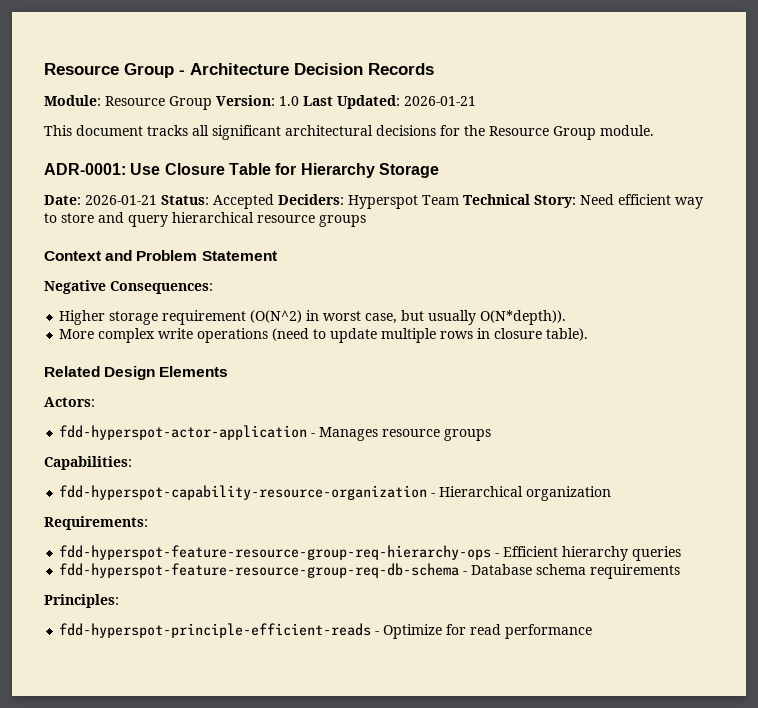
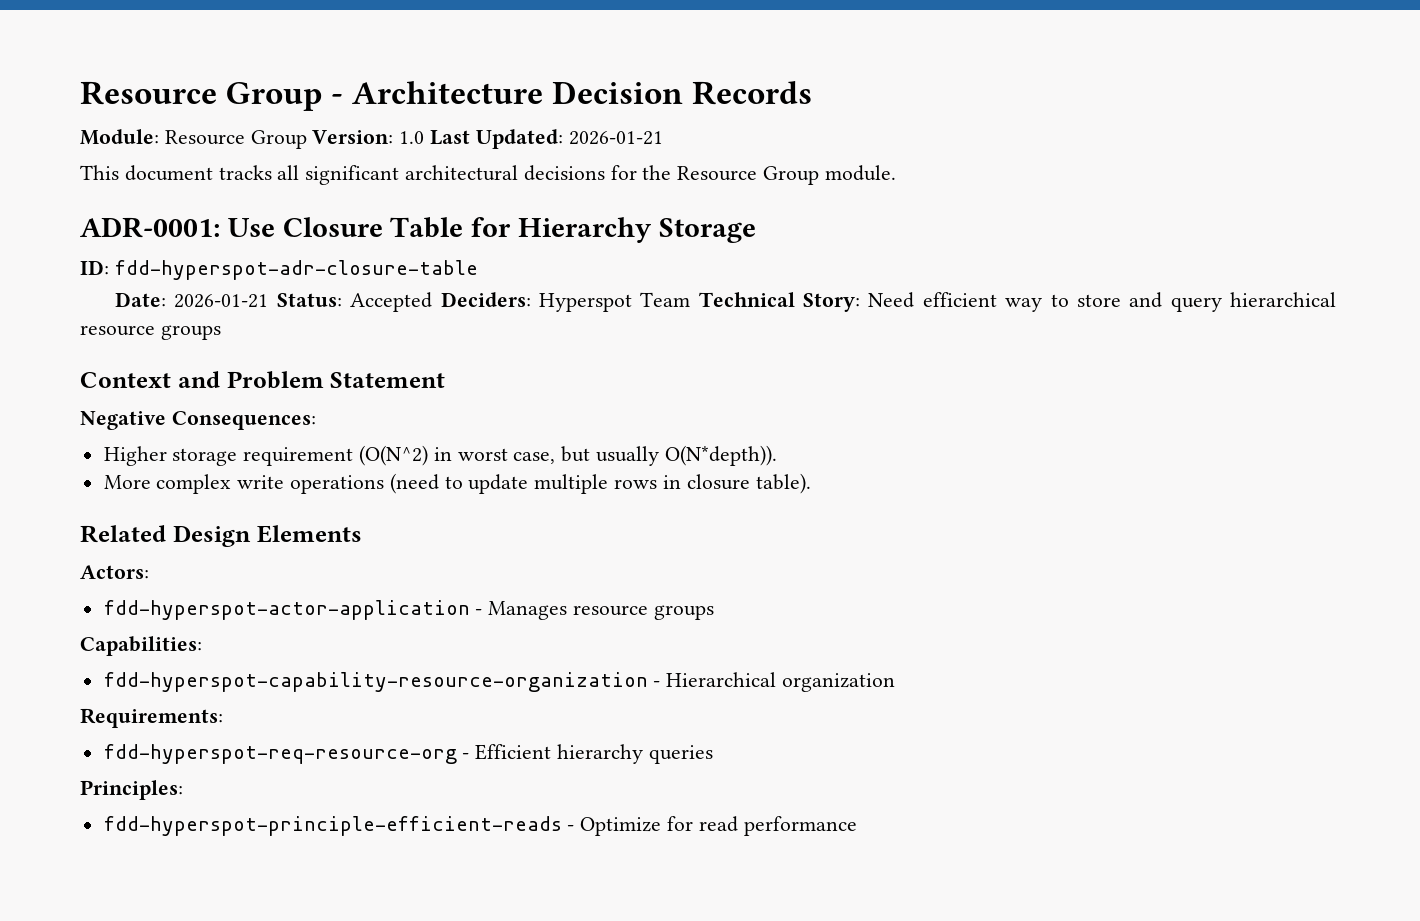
+ ID: fdd-hyperspot-adr-closure-table
- fdd-hyperspot-feature-resource-group-req-hierarchy-ops - Efficient hierarchy queries
+ fdd-hyperspot-req-resource-org - Efficient hierarchy queries
- fdd-hyperspot-feature-resource-group-req-db-schema - Database schema requirements

